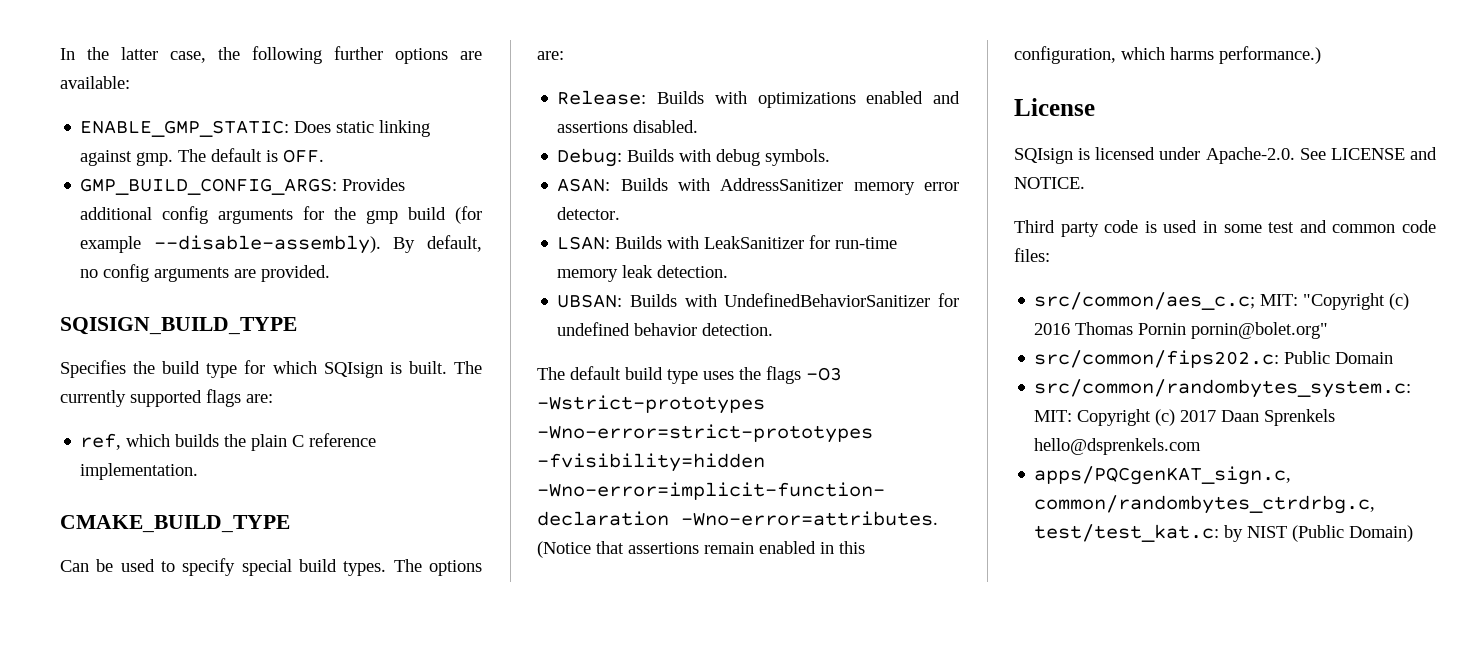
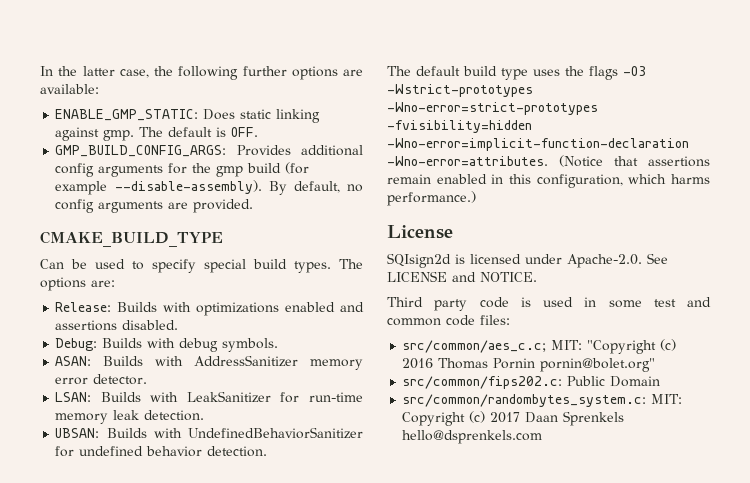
- SQISIGN_BUILD_TYPE
- Specifies the build type for which SQIsign is built. The currently supported flags are:
- ref, which builds the plain C reference implementation.
- SQIsign is licensed under Apache-2.0. See LICENSE and NOTICE.
+ SQIsign2d is licensed under Apache-2.0. See LICENSE and NOTICE.
- apps/PQCgenKAT_sign.c, common/randombytes_ctrdrbg.c, test/test_kat.c: by NIST (Public Domain)

